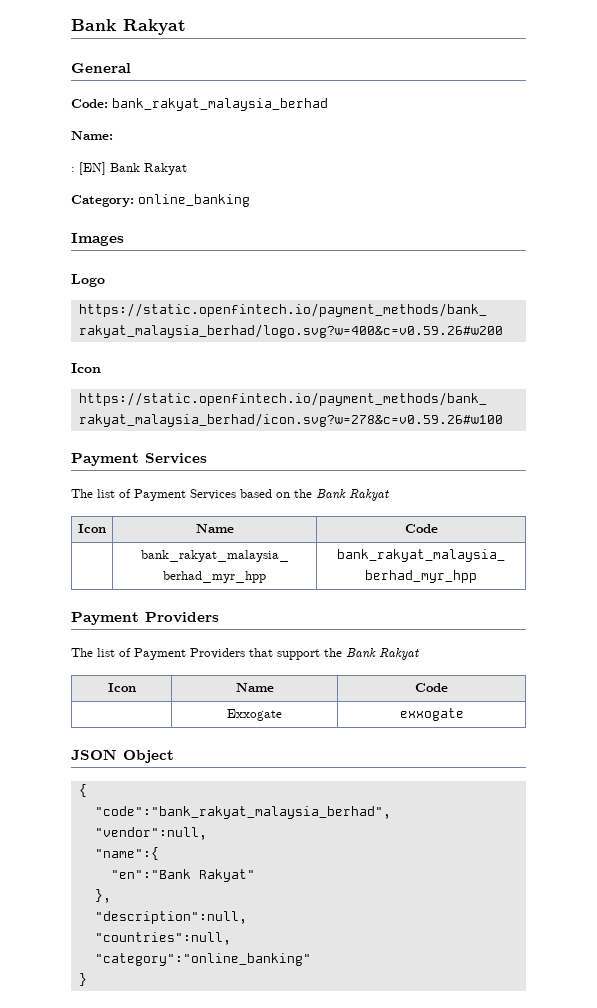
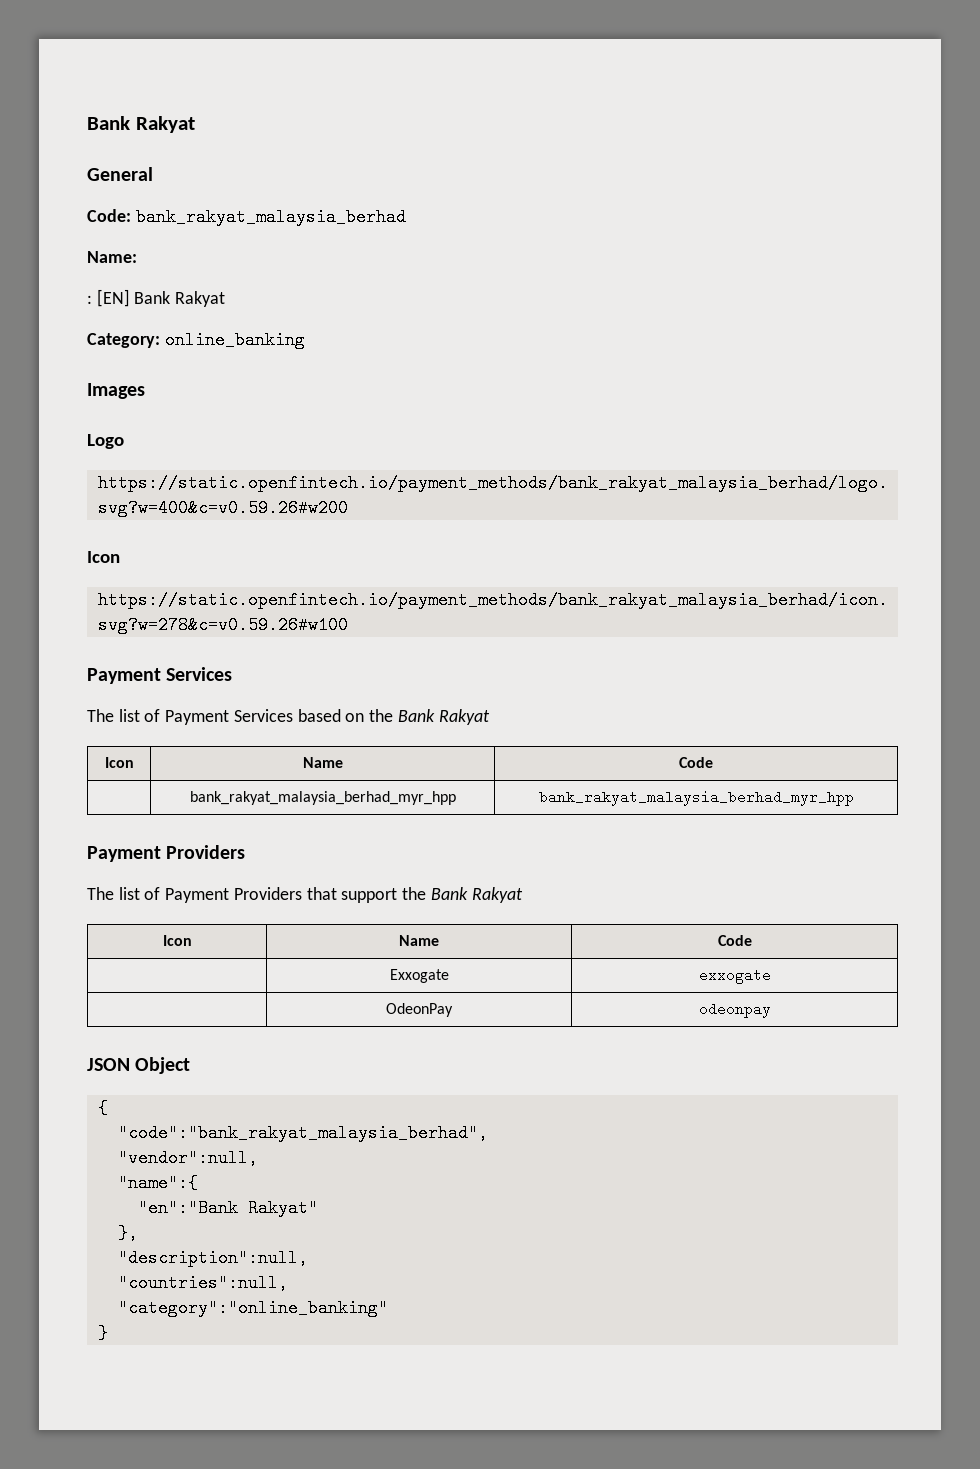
+ | OdeonPay | odeonpay

